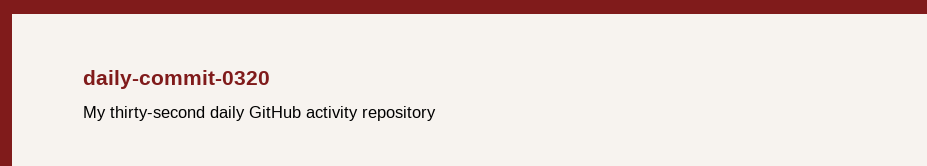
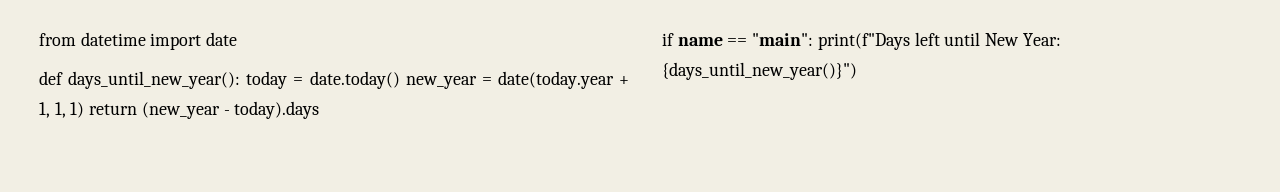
- daily-commit-0320
- My thirty-second daily GitHub activity repository
+ from datetime import date
+ def days_until_new_year(): today = date.today() new_year = date(today.year + 1, 1, 1) return (new_year - today).days
+ if name == "main": print(f"Days left until New Year: {days_until_new_year()}")

